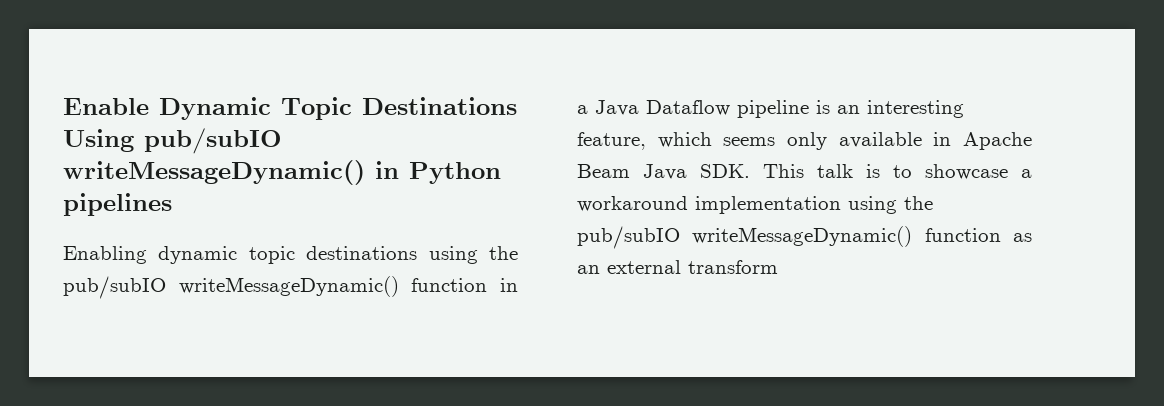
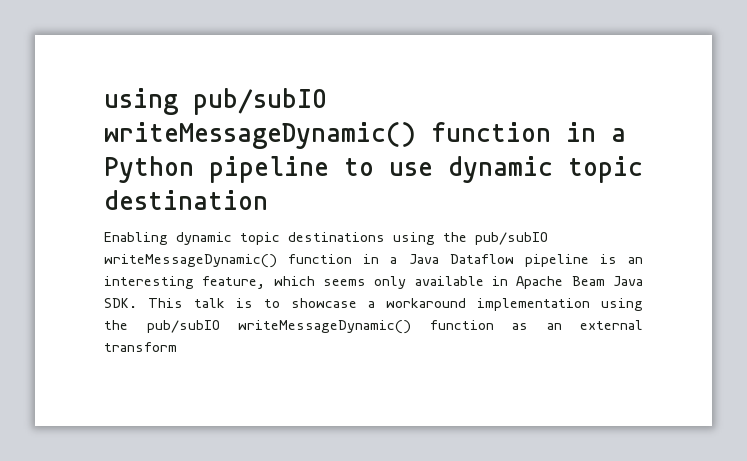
- Enable Dynamic Topic Destinations Using pub/subIO writeMessageDynamic() in Python pipelines
+ using pub/subIO writeMessageDynamic() function in a Python pipeline to use dynamic topic destination

